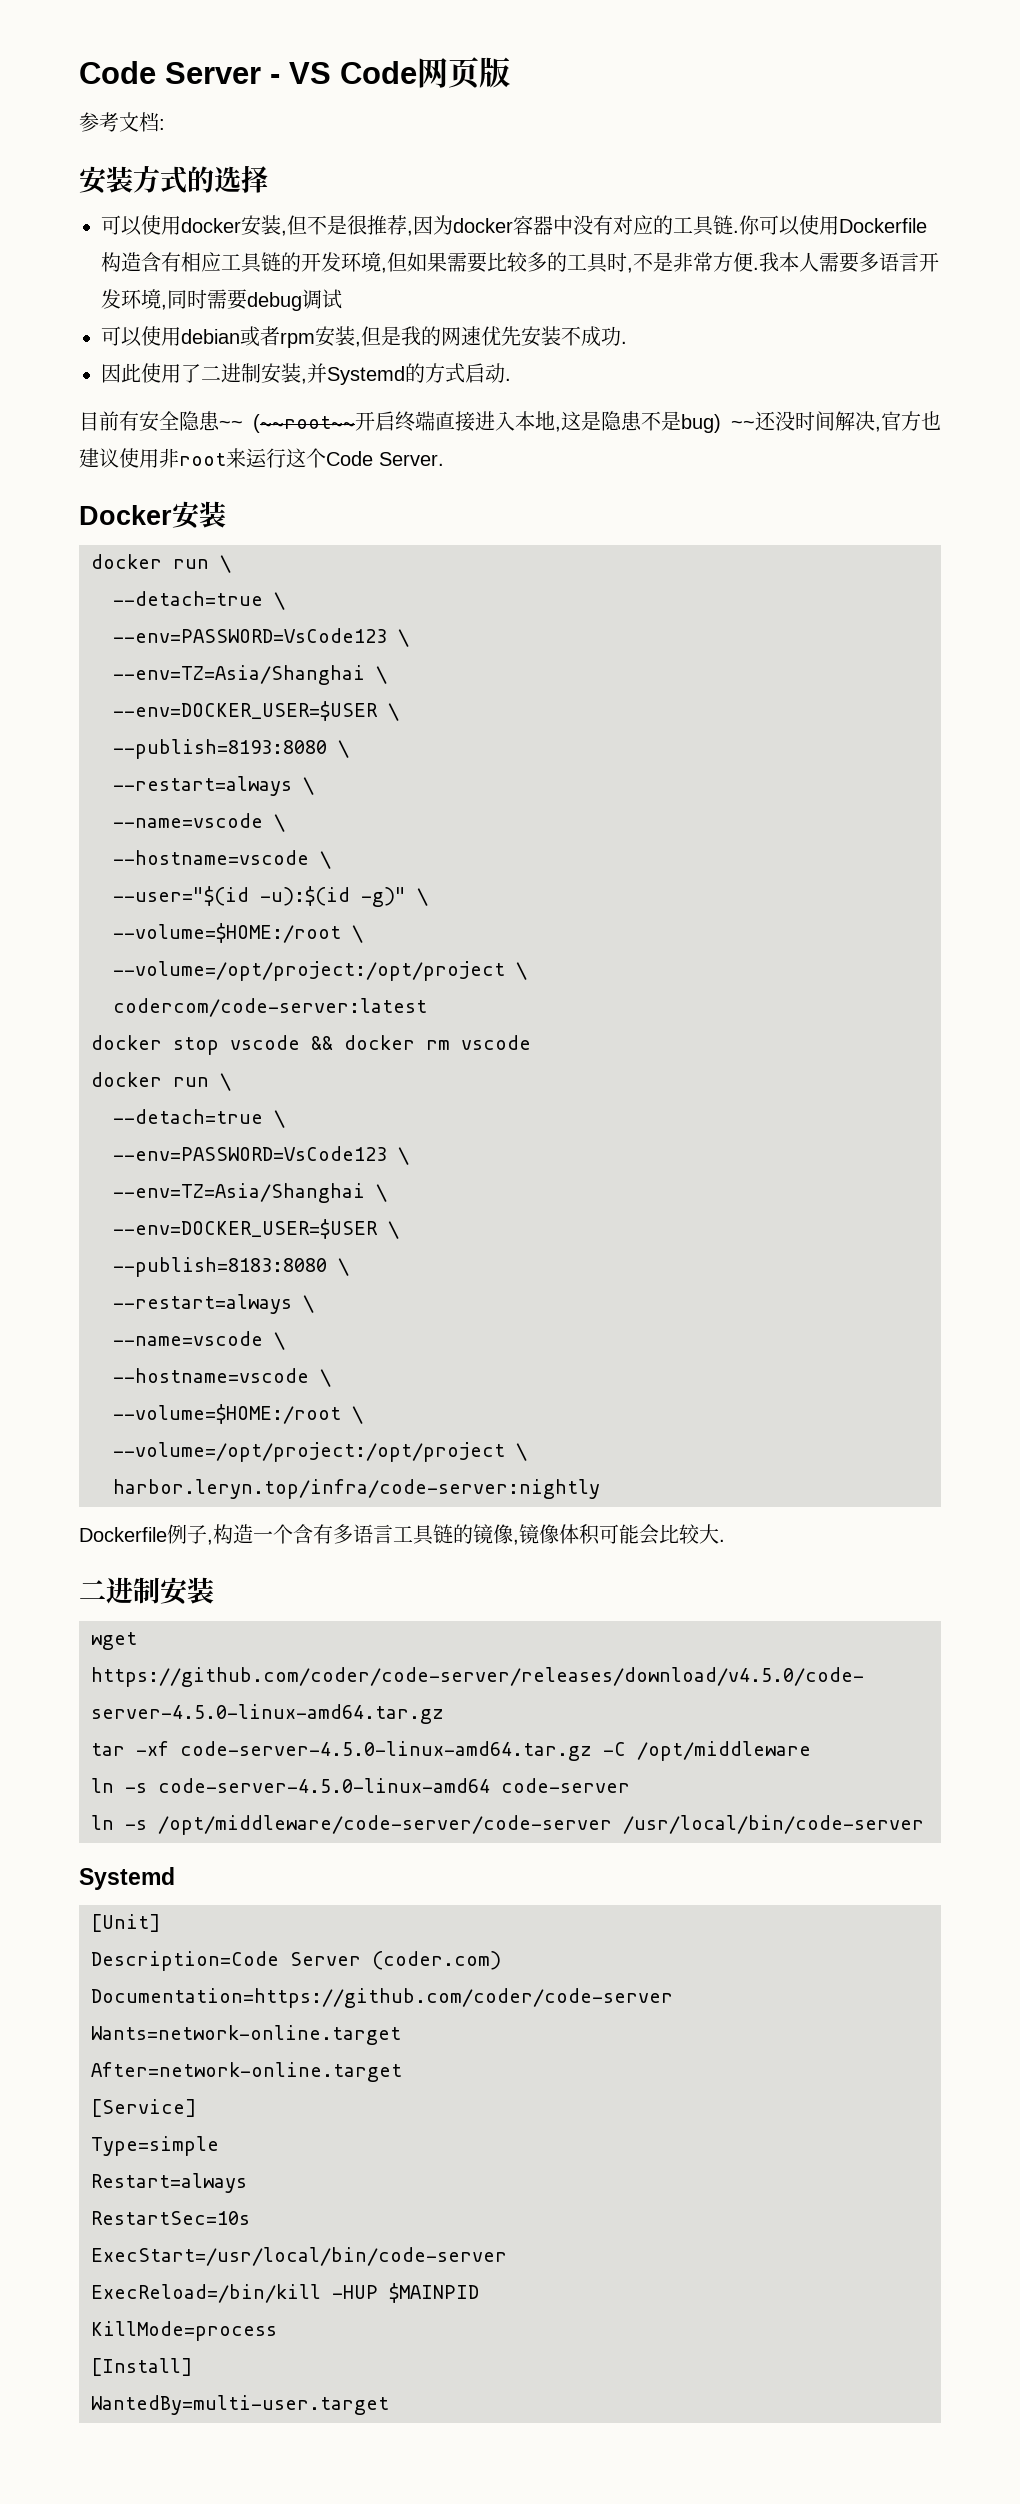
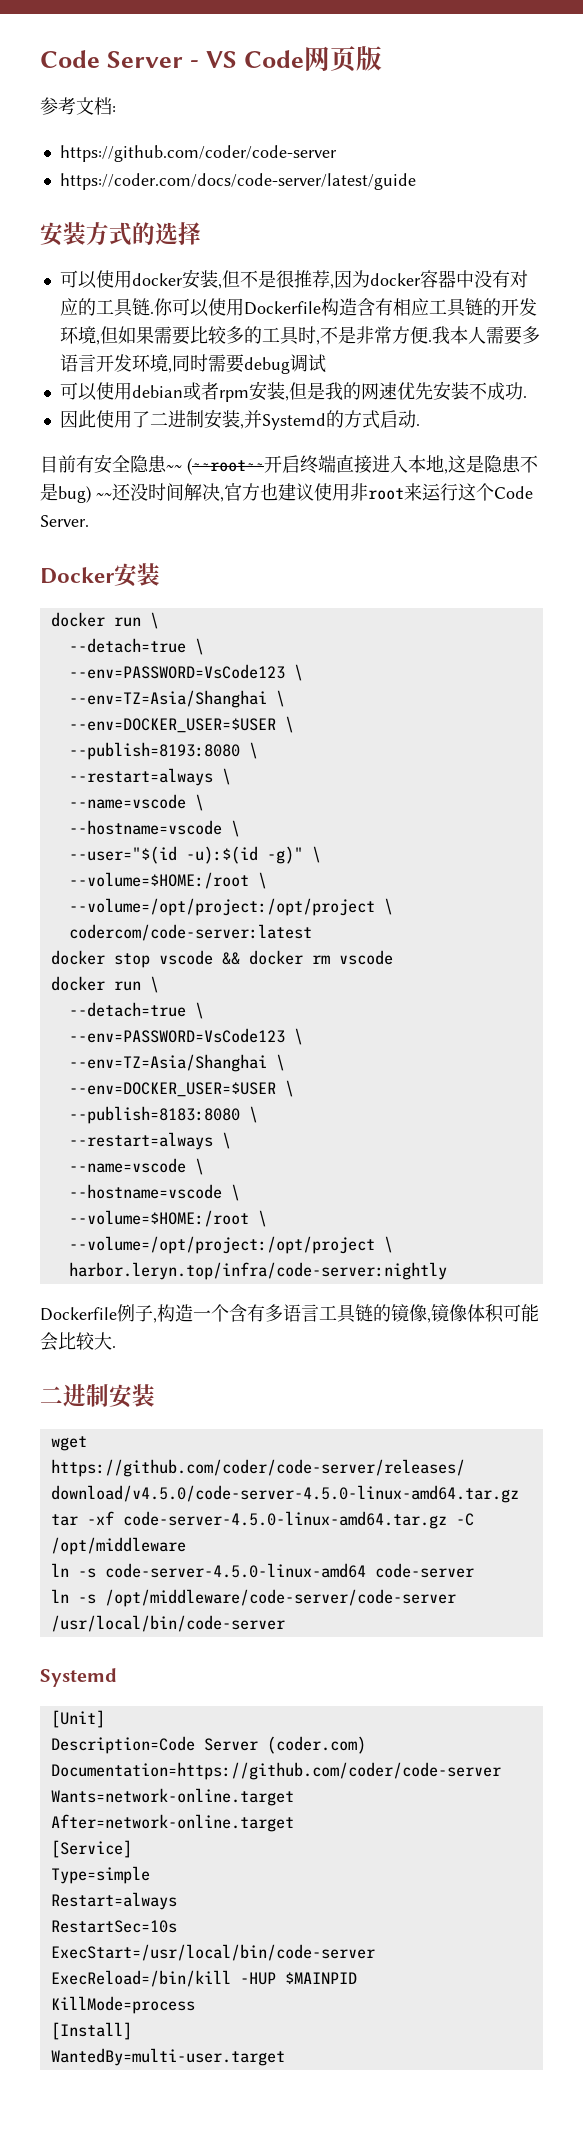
+ https://github.com/coder/code-server
+ https://coder.com/docs/code-server/latest/guide

